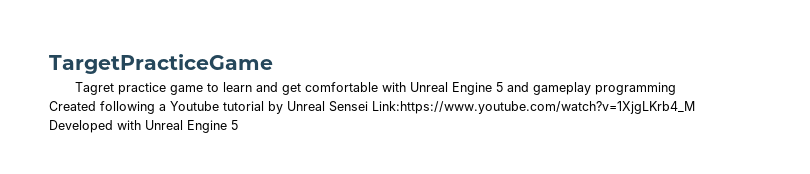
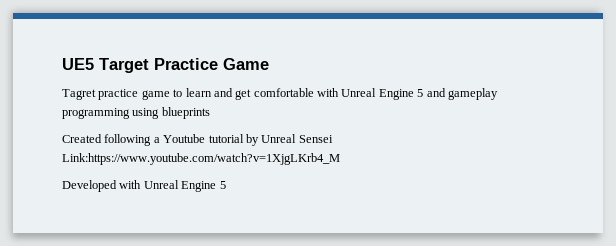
- TargetPracticeGame
+ UE5 Target Practice Game
- Tagret practice game to learn and get comfortable with Unreal Engine 5 and gameplay programming
+ Tagret practice game to learn and get comfortable with Unreal Engine 5 and gameplay programming using blueprints

